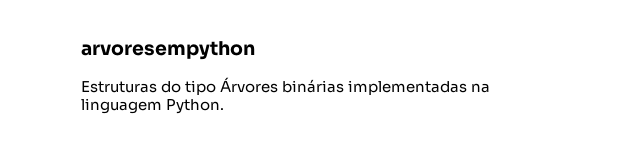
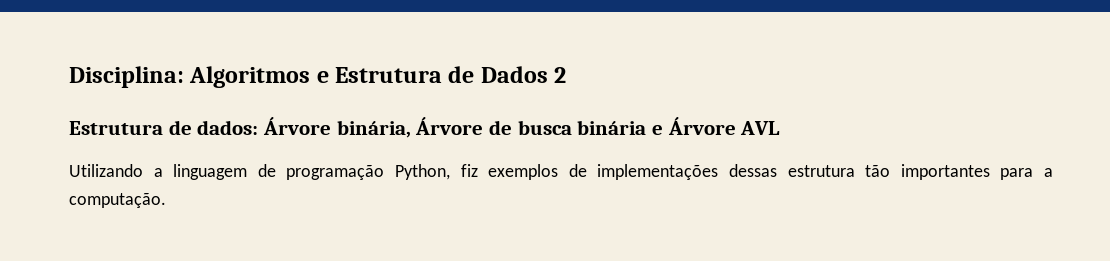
- arvoresempython
- Estruturas do tipo Árvores binárias implementadas na linguagem Python.
+ Disciplina: Algoritmos e Estrutura de Dados 2
+ Estrutura de dados: Árvore binária, Árvore de busca binária e Árvore AVL
+ Utilizando a linguagem de programação Python, fiz exemplos de implementações dessas estrutura tão importantes para a computação.

